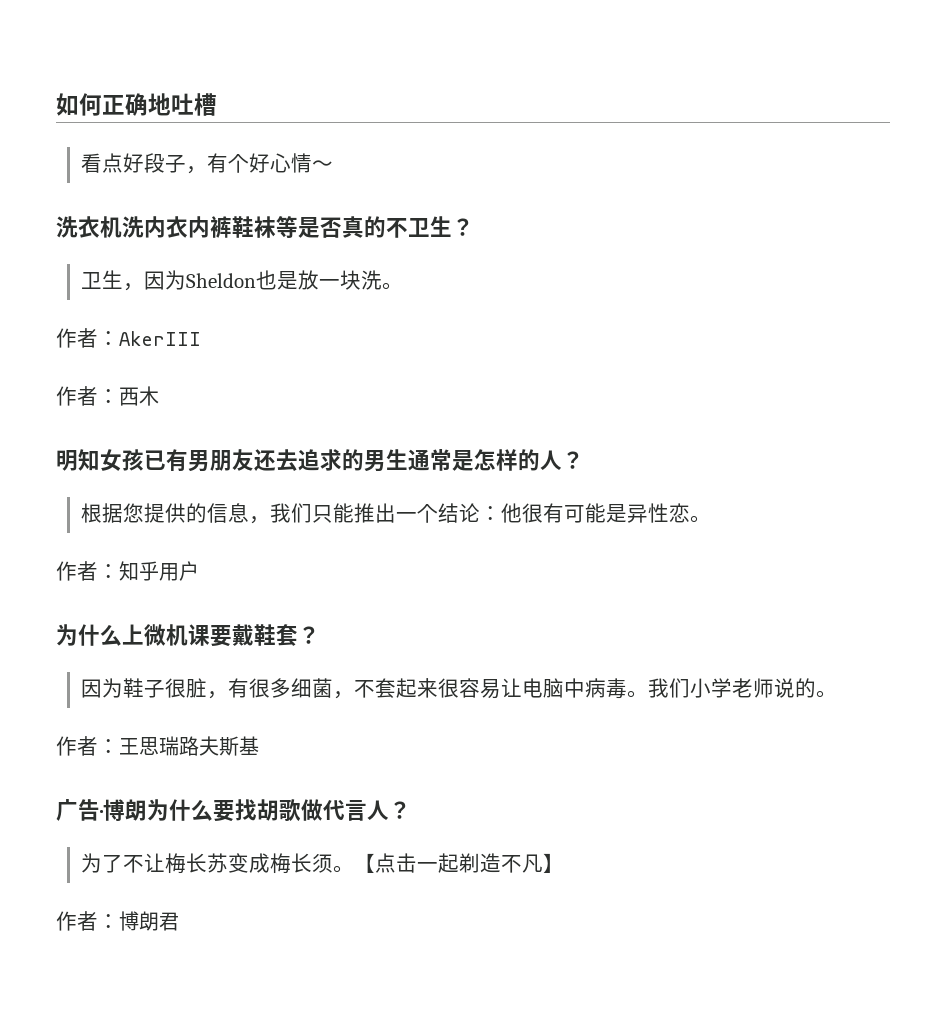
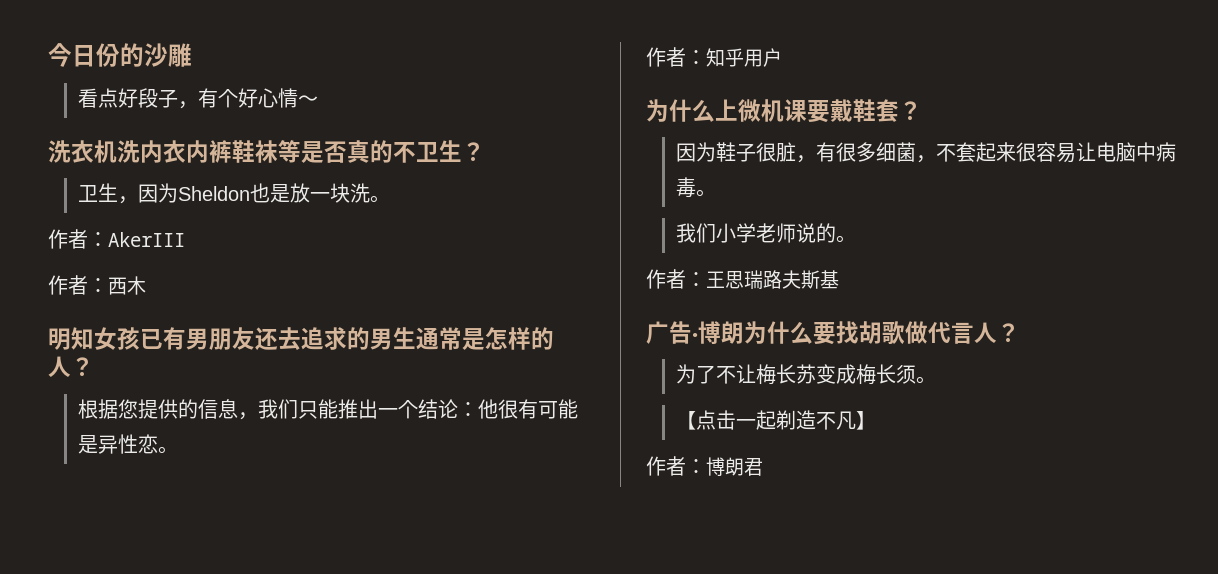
- 如何正确地吐槽
+ 今日份的沙雕
- 因为鞋子很脏，有很多细菌，不套起来很容易让电脑中病毒。我们小学老师说的。
+ 因为鞋子很脏，有很多细菌，不套起来很容易让电脑中病毒。
+ 我们小学老师说的。
- 为了不让梅长苏变成梅长须。【点击一起剃造不凡】
+ 为了不让梅长苏变成梅长须。
+ 【点击一起剃造不凡】

